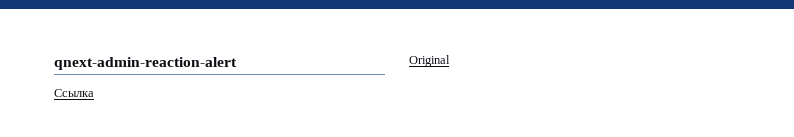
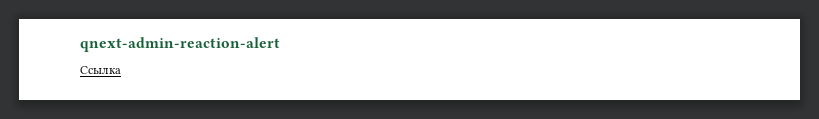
- Original

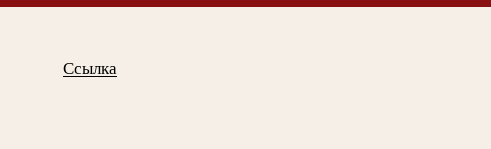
- qnext-admin-reaction-alert

